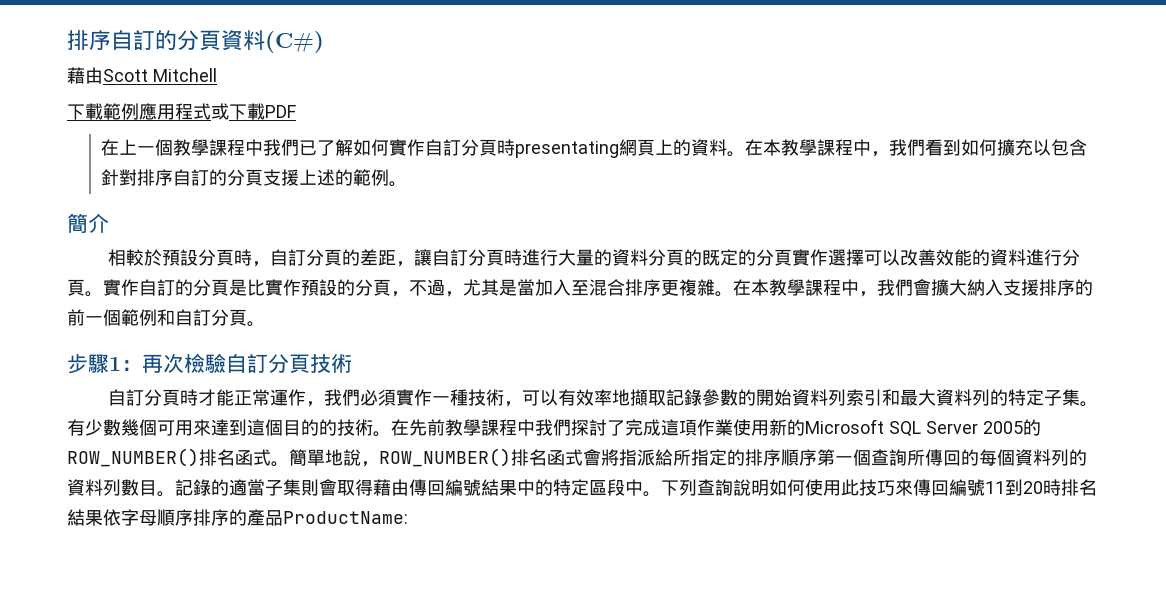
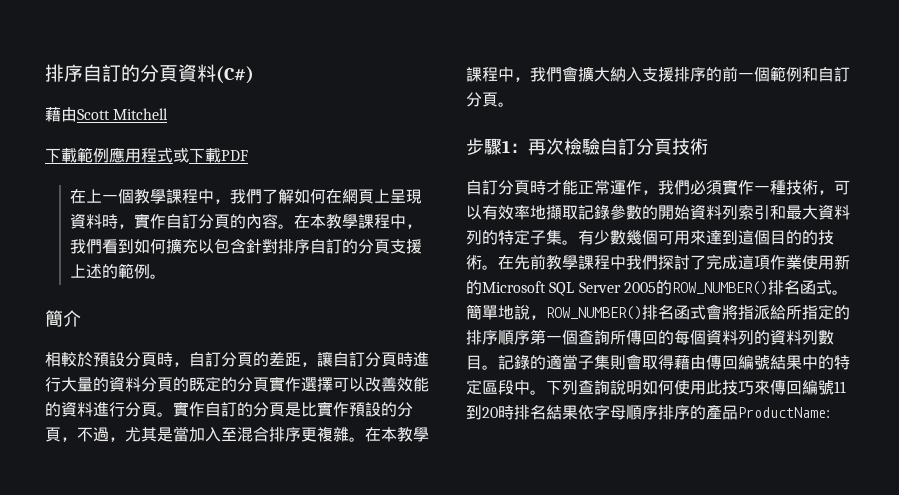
- 在上一個教學課程中我們已了解如何實作自訂分頁時presentating網頁上的資料。
+ 在上一個教學課程中，我們了解如何在網頁上呈現資料時，實作自訂分頁的內容。

